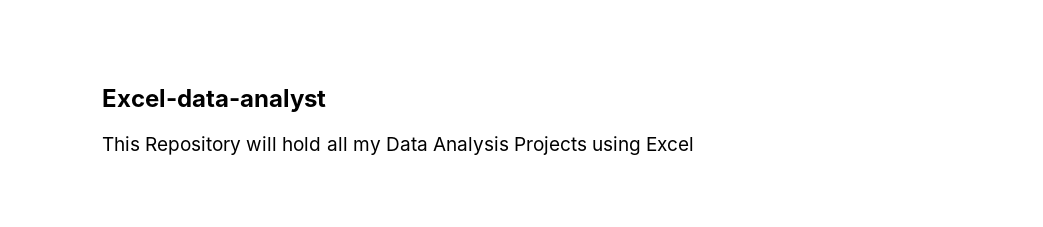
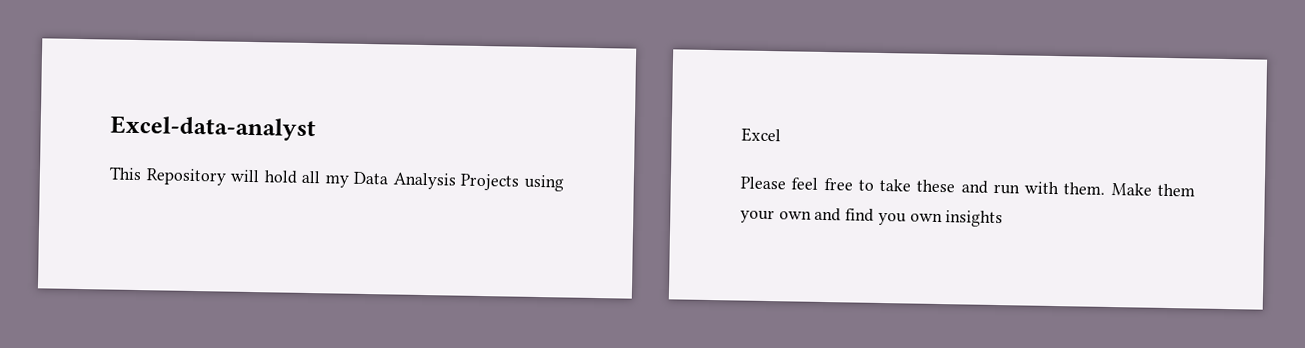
+ Please feel free to take these and run with them. Make them your own and find you own insights

